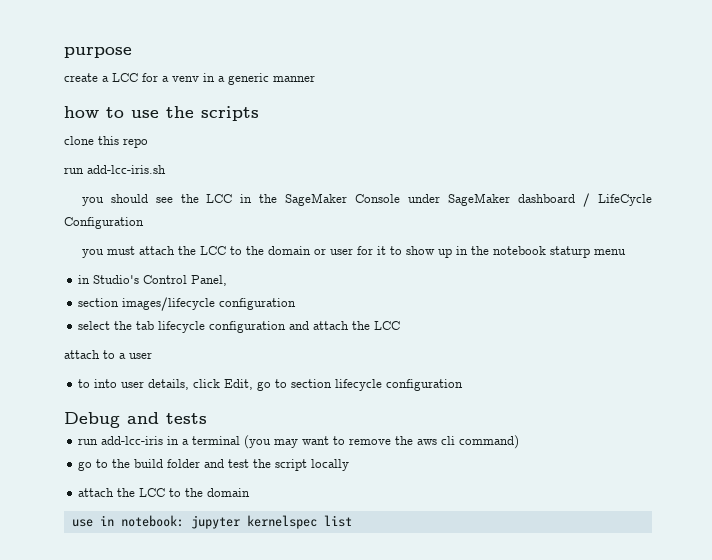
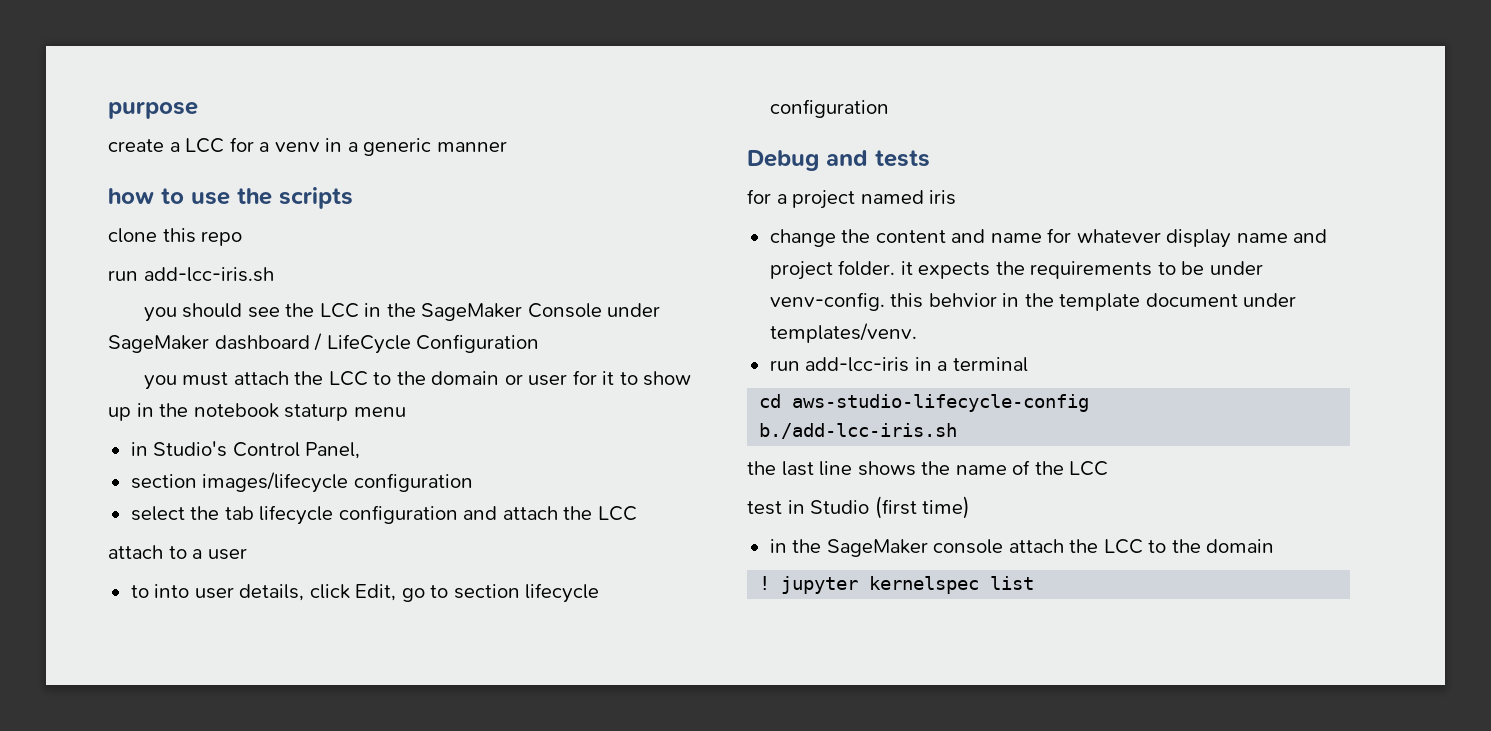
+ for a project named iris
+ change the content and name for whatever display name and project folder. it expects the requirements to be under venv-config. this behvior in the template document under templates/venv.
- run add-lcc-iris in a terminal (you may want to remove the aws cli command)
- go to the build folder and test the script locally
- attach the LCC to the domain
+ run add-lcc-iris in a terminal
+ cd aws-studio-lifecycle-config
+ b./add-lcc-iris.sh
+ the last line shows the name of the LCC
+ test in Studio (first time)
+ in the SageMaker console attach the LCC to the domain
- use in notebook: jupyter kernelspec list
+ ! jupyter kernelspec list

